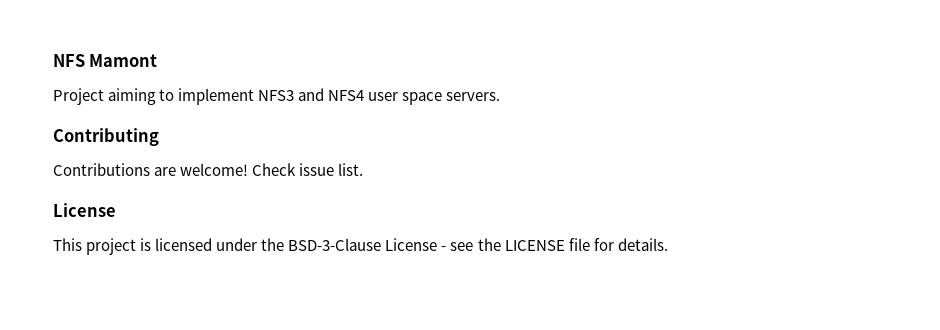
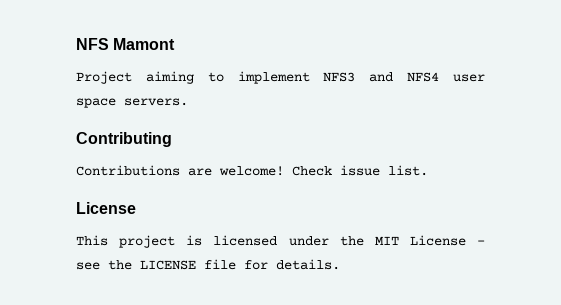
- This project is licensed under the BSD-3-Clause License - see the LICENSE file for details.
+ This project is licensed under the MIT License - see the LICENSE file for details.

